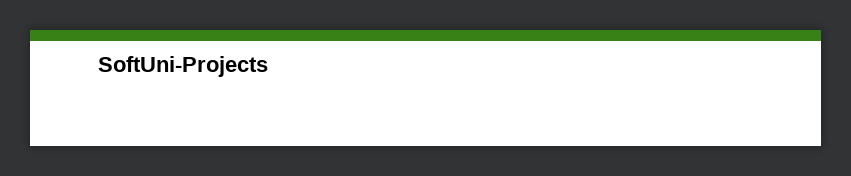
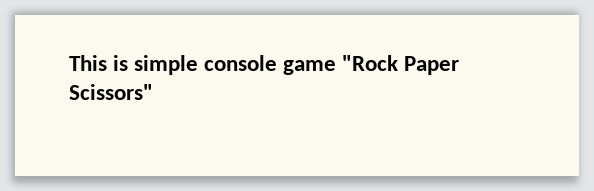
- SoftUni-Projects
+ This is simple console game "Rock Paper Scissors"

